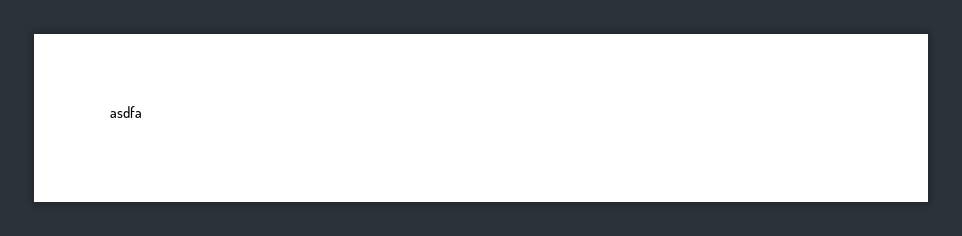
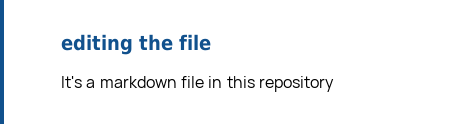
- asdfa
+ editing the file
+ It's a markdown file in this repository

